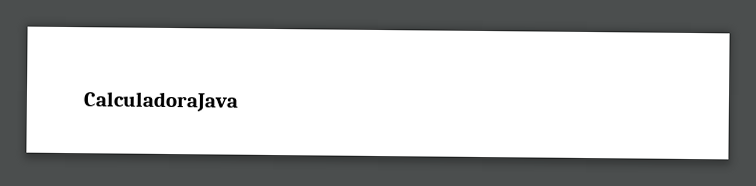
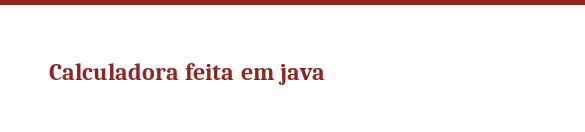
- CalculadoraJava
+ Calculadora feita em java

